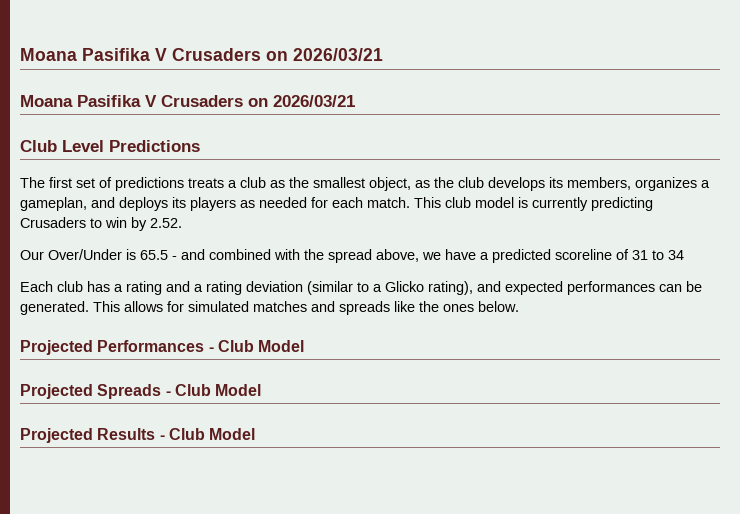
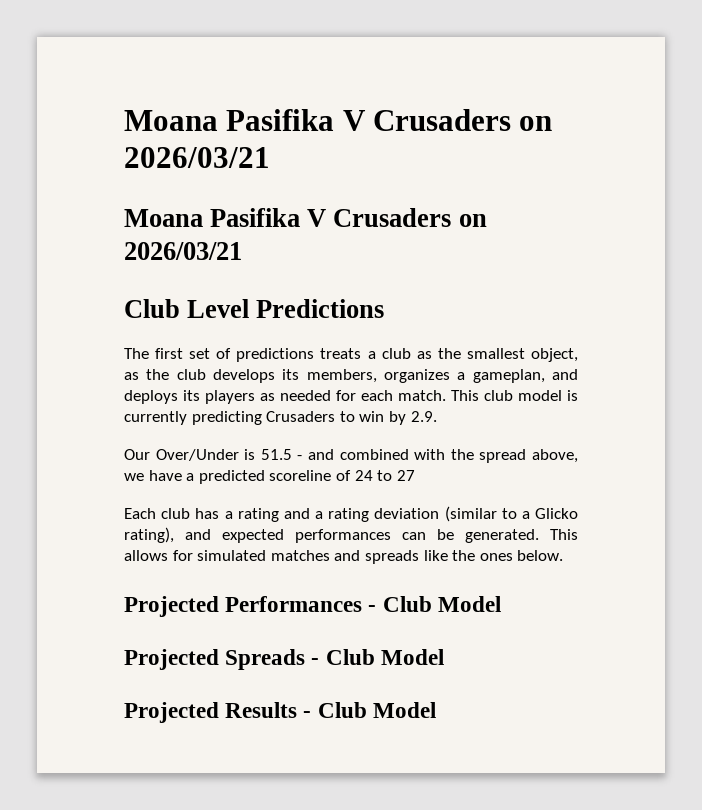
- This club model is currently predicting Crusaders to win by 2.52.
+ This club model is currently predicting Crusaders to win by 2.9.
- Our Over/Under is 65.5 - and combined with the spread above, we have a predicted scoreline of 31 to 34
+ Our Over/Under is 51.5 - and combined with the spread above, we have a predicted scoreline of 24 to 27

